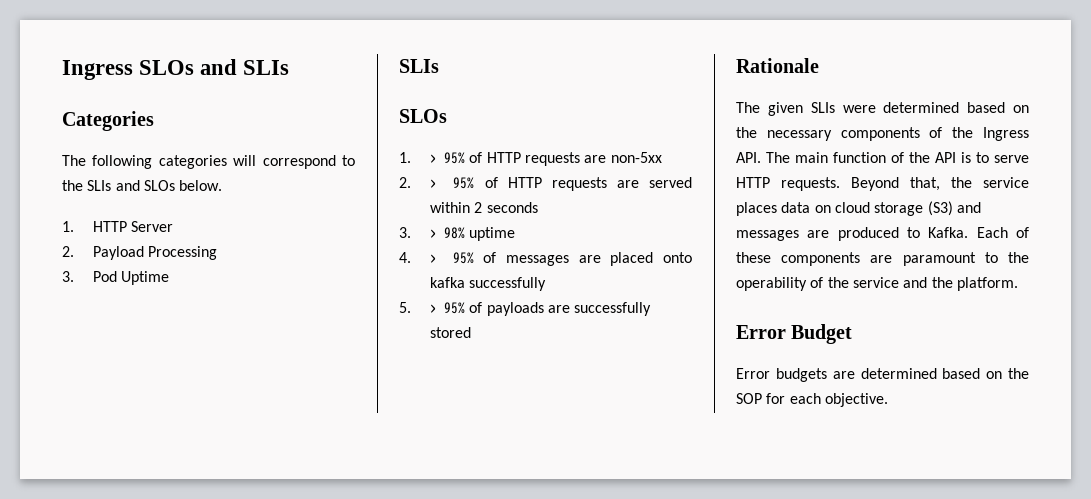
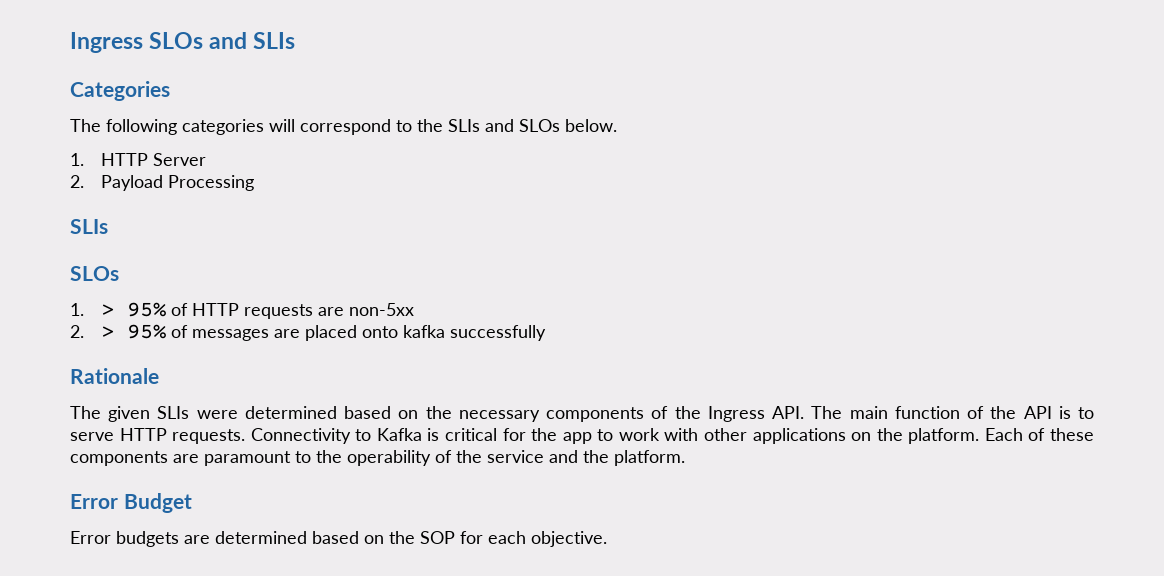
- 3. Pod Uptime
- 2. > 95% of HTTP requests are served within 2 seconds
- 3. > 98% uptime
- 4. > 95% of messages are placed onto kafka successfully
+ 2. > 95% of messages are placed onto kafka successfully
- 5. > 95% of payloads are successfully stored
- Beyond that, the service places data on cloud storage (S3) and messages are produced to Kafka.
+ Connectivity to Kafka is critical for the app to work with other applications on the platform.

